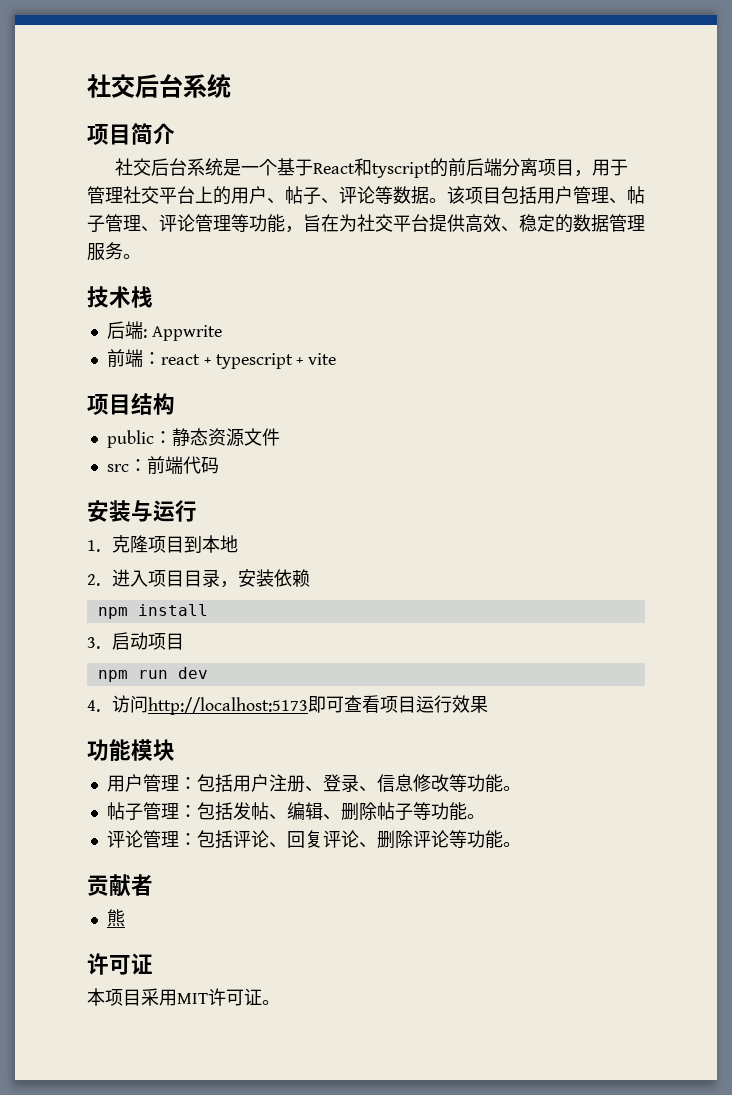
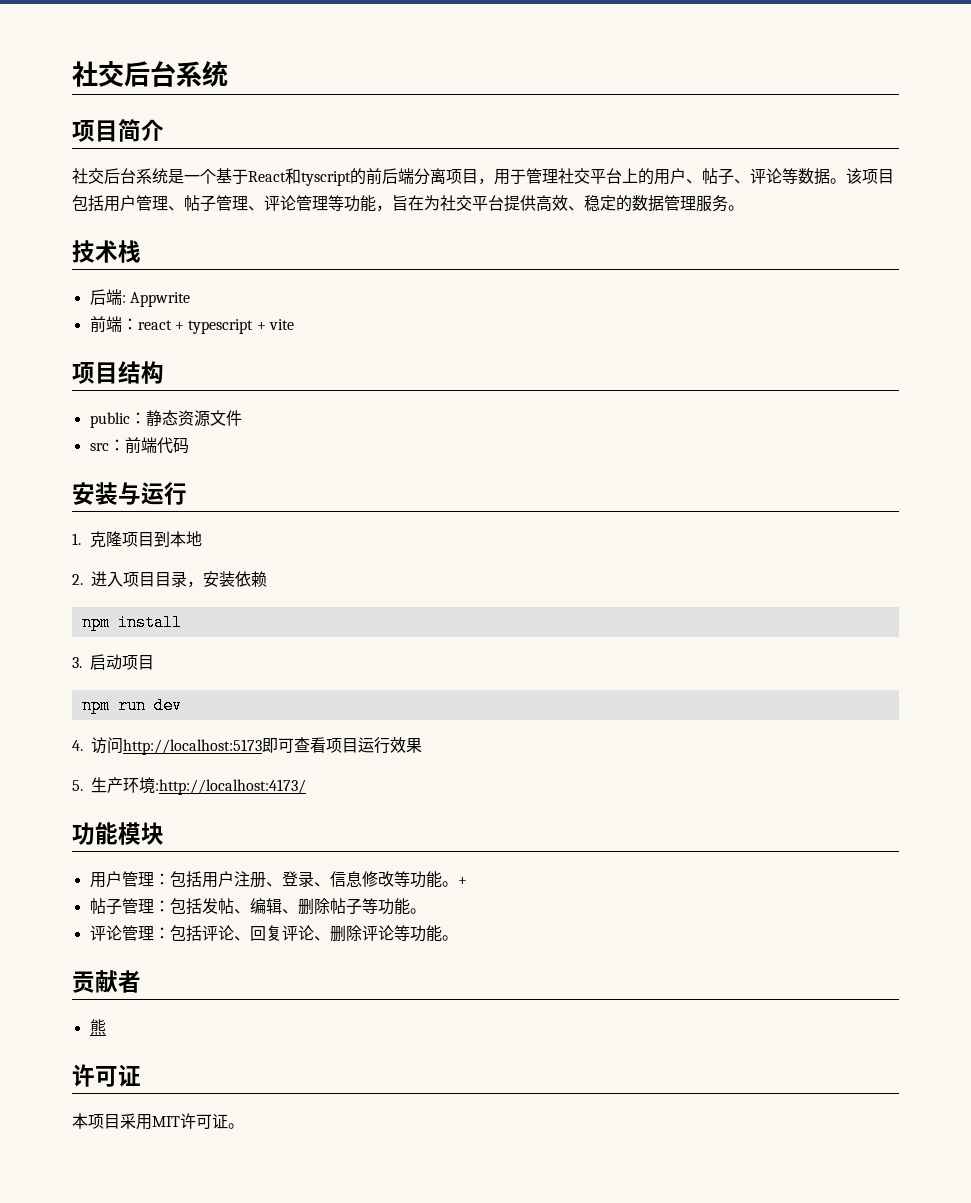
+ 5.生产环境:http://localhost:4173/
- 用户管理：包括用户注册、登录、信息修改等功能。
+ 用户管理：包括用户注册、登录、信息修改等功能。+

